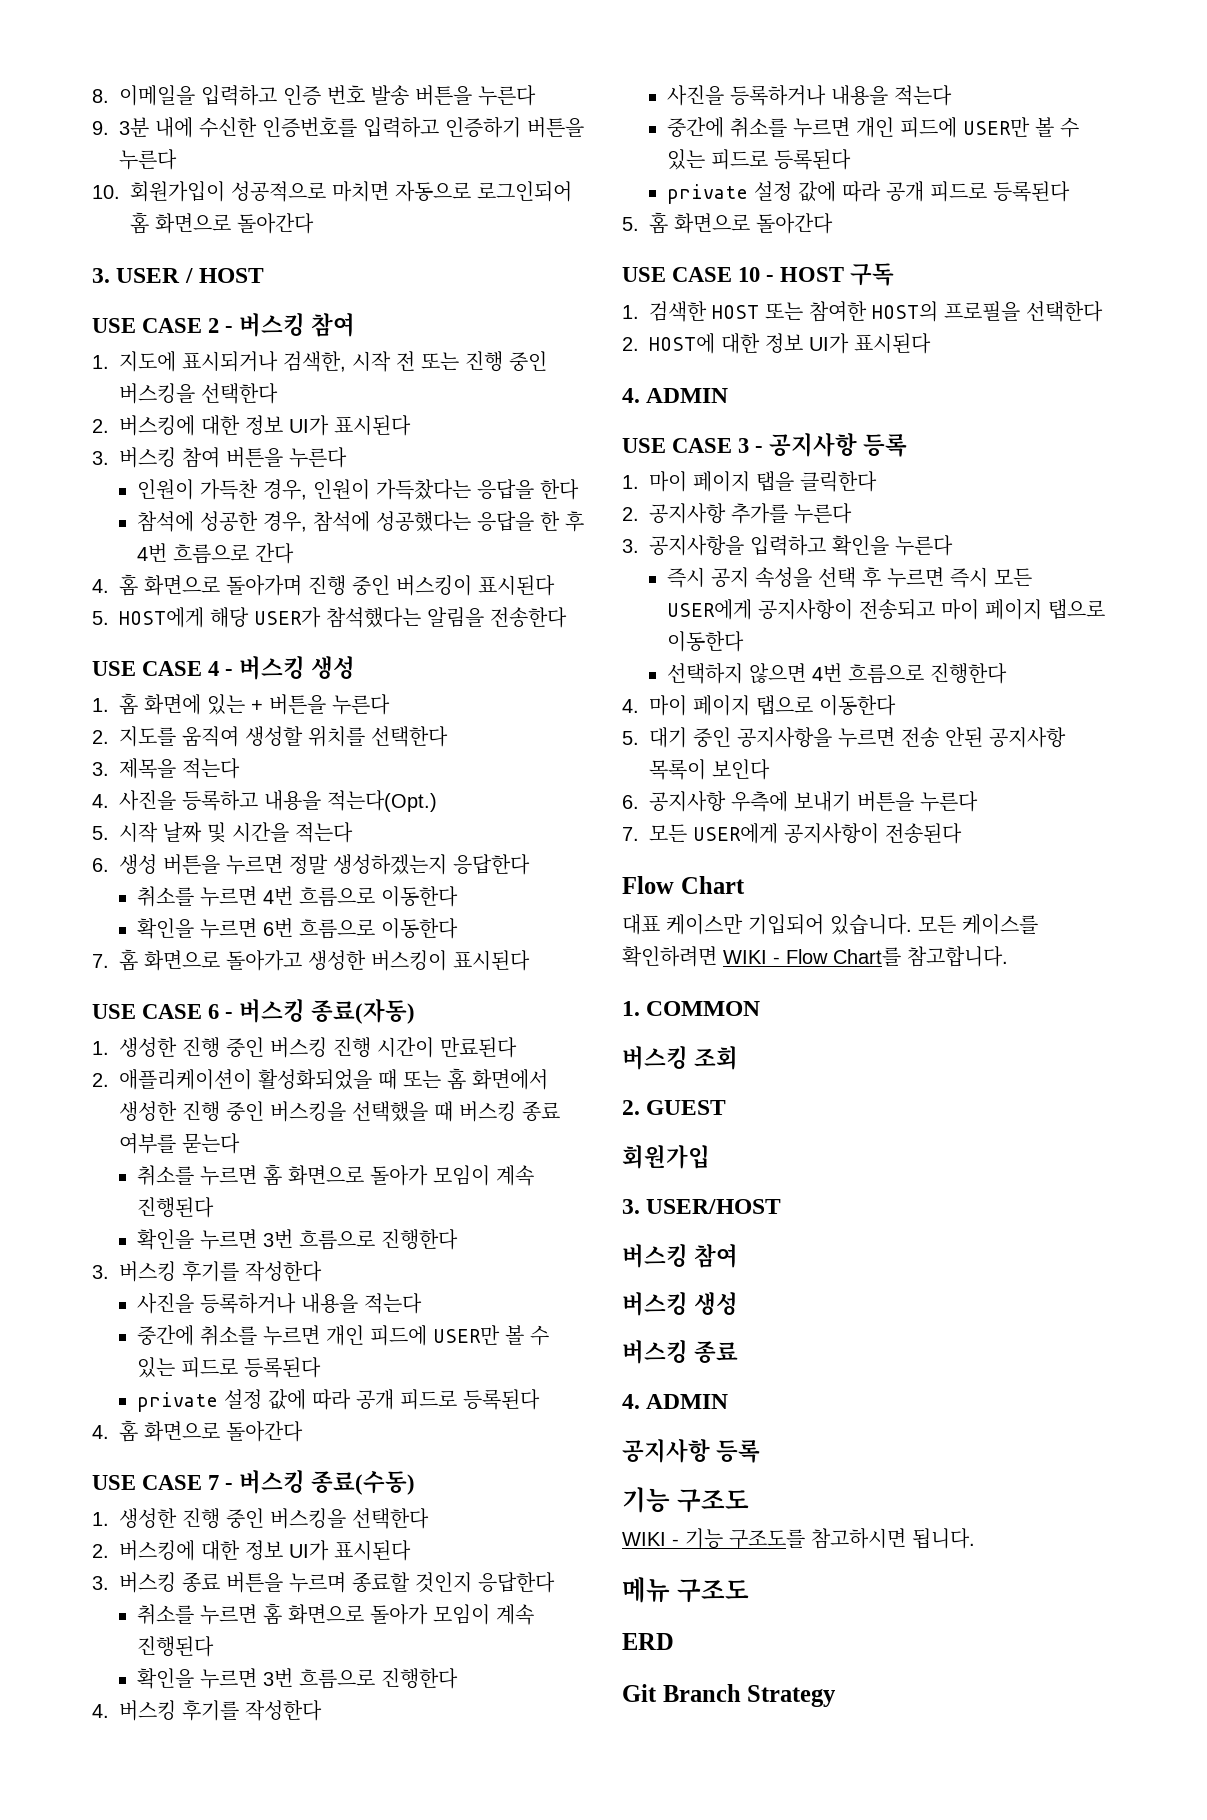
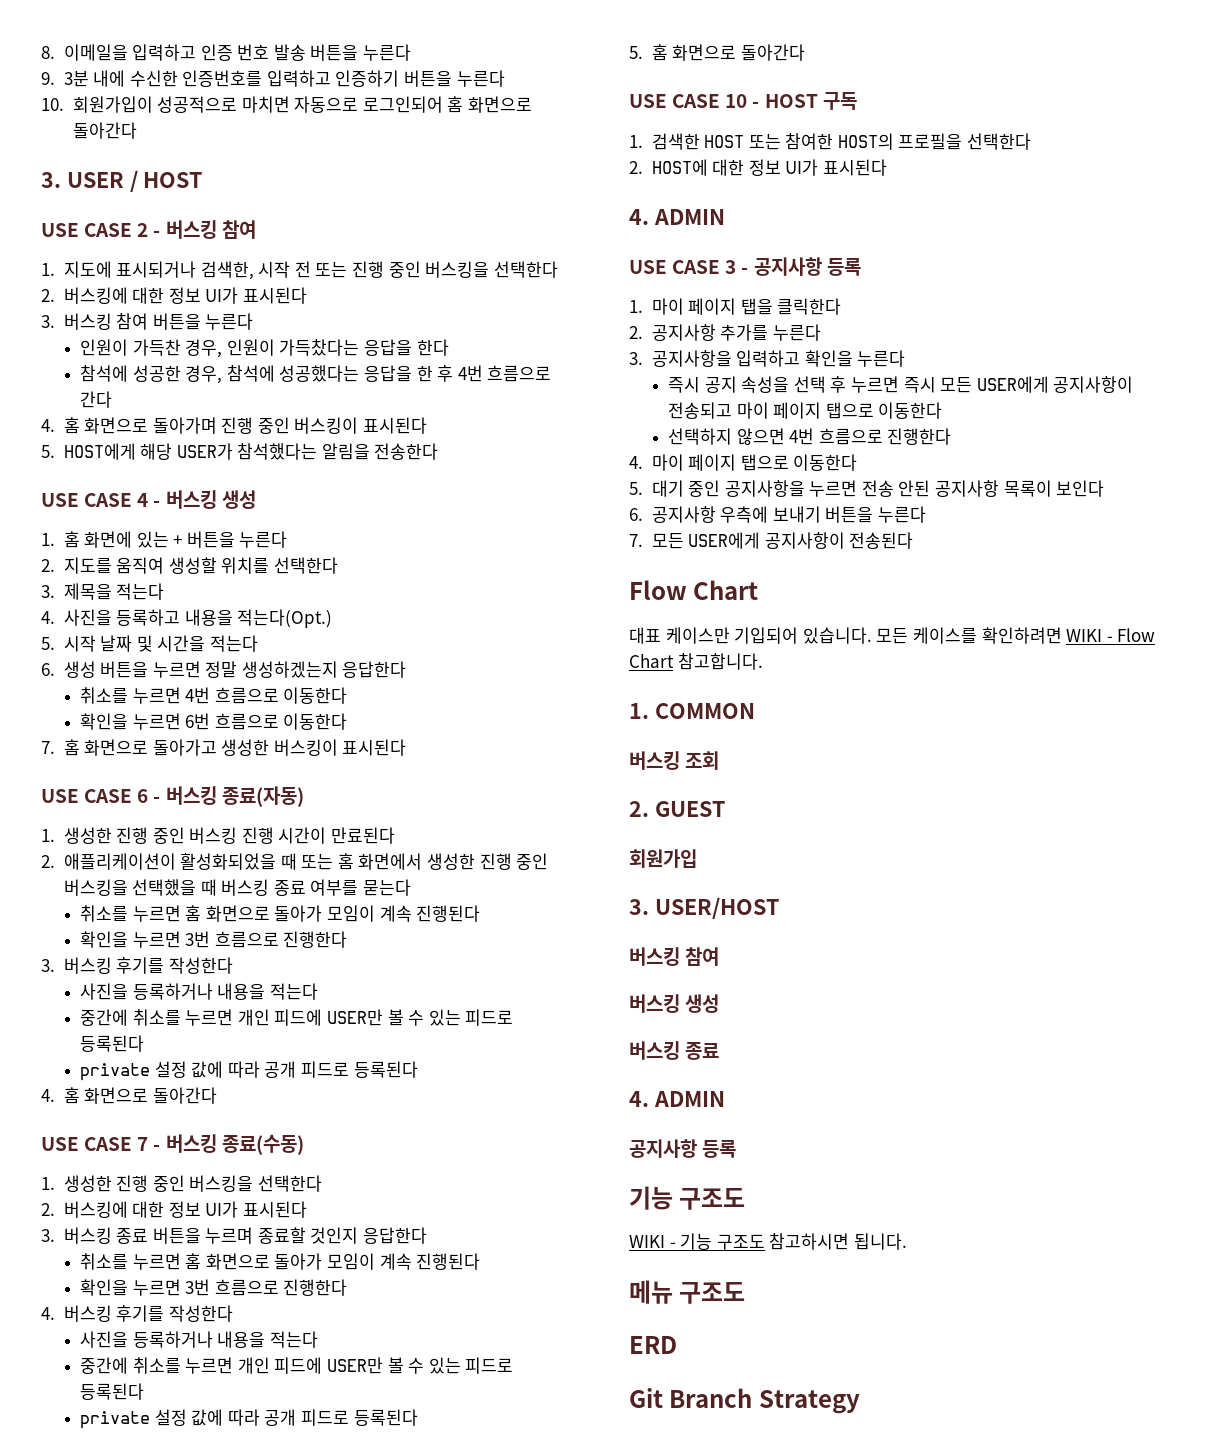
- 모든 케이스를 확인하려면 WIKI - Flow Chart를 참고합니다.
+ 모든 케이스를 확인하려면 WIKI - Flow Chart 참고합니다.
- WIKI - 기능 구조도를 참고하시면 됩니다.
+ WIKI - 기능 구조도 참고하시면 됩니다.

